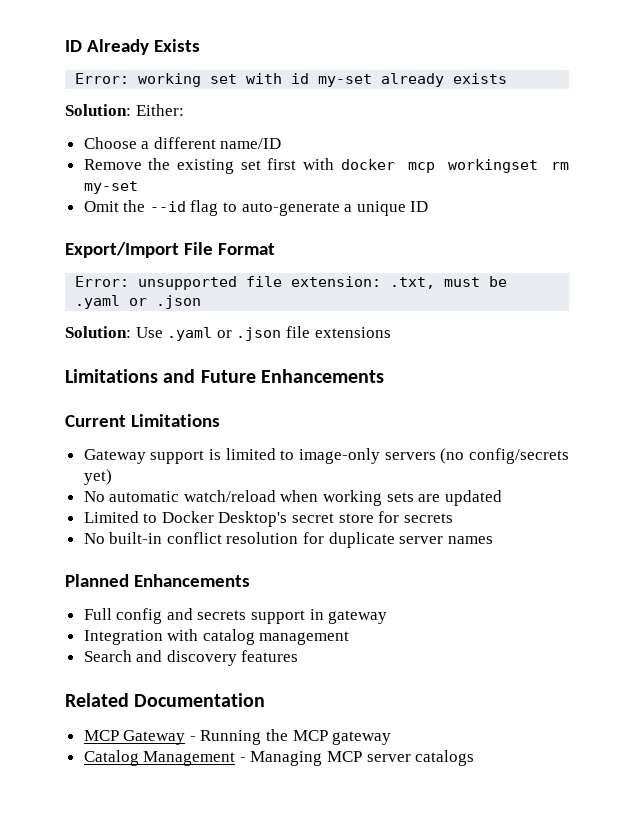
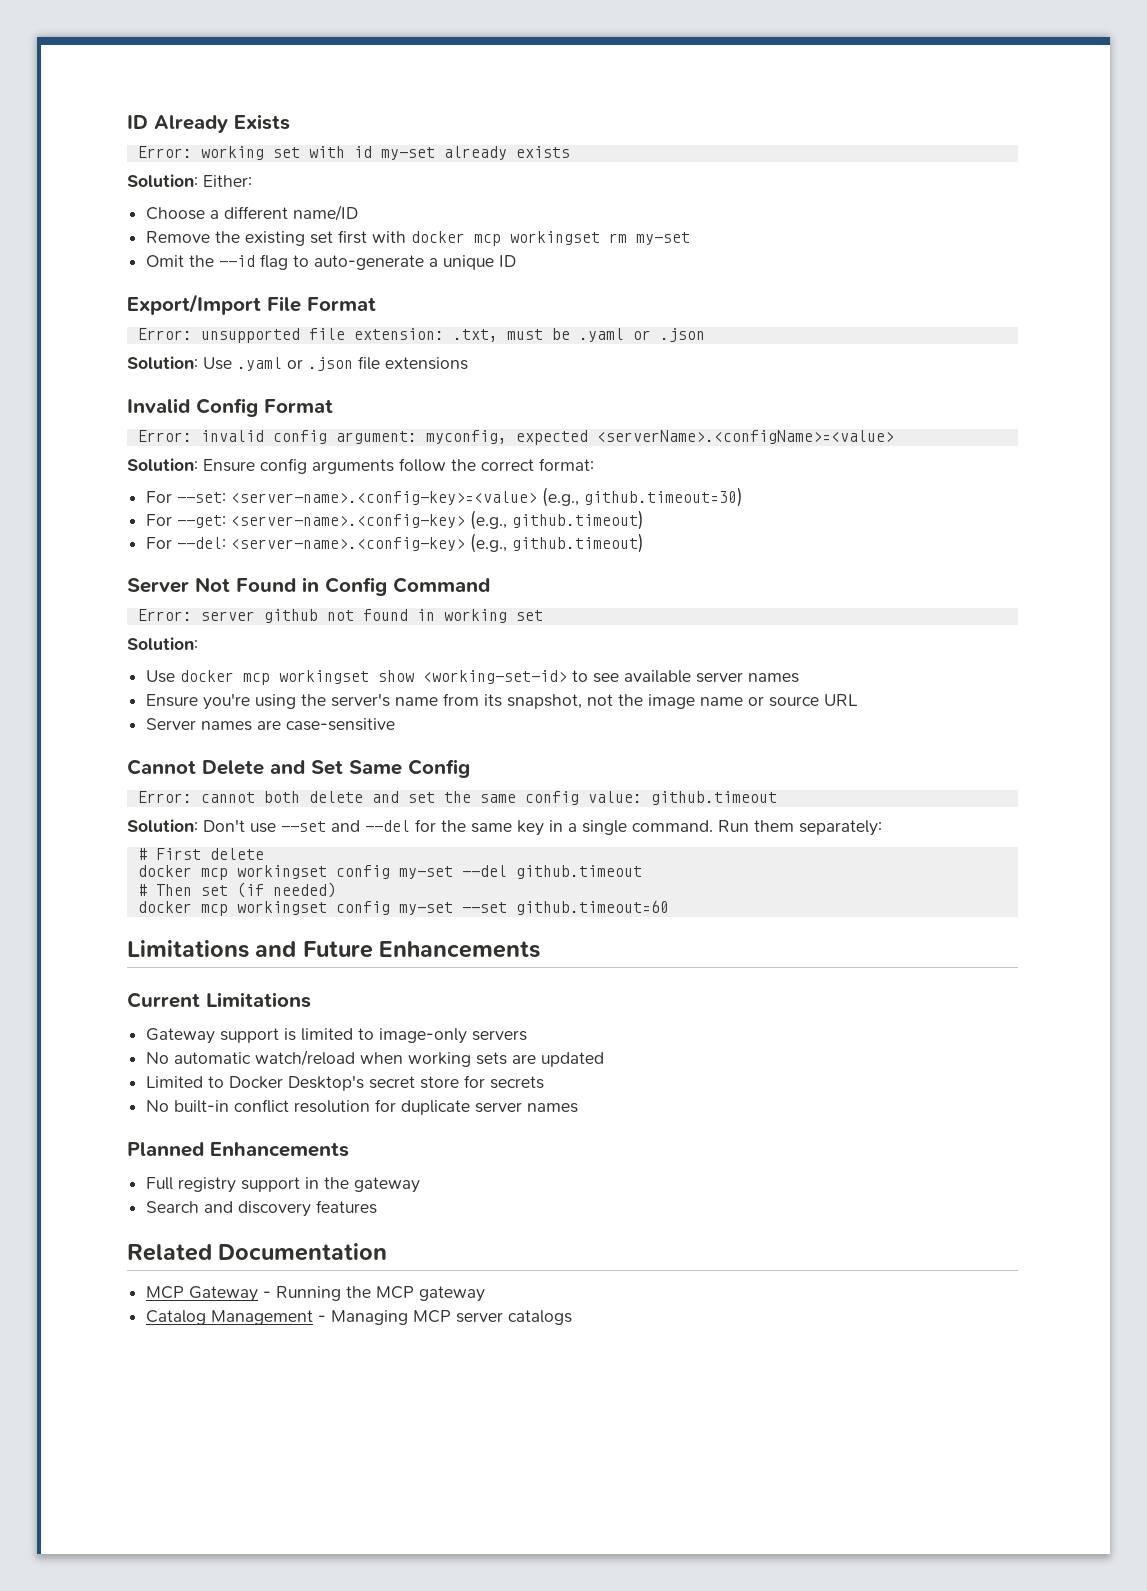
+ Invalid Config Format
+ Error: invalid config argument: myconfig, expected <serverName>.<configName>=<value>
+ Solution: Ensure config arguments follow the correct format:
+ For --set: <server-name>.<config-key>=<value> (e.g., github.timeout=30)
+ For --get: <server-name>.<config-key> (e.g., github.timeout)
+ For --del: <server-name>.<config-key> (e.g., github.timeout)
+ Server Not Found in Config Command
+ Error: server github not found in working set
+ Solution:
+ Use docker mcp workingset show <working-set-id> to see available server names
+ Ensure you're using the server's name from its snapshot, not the image name or source URL
+ Server names are case-sensitive
+ Cannot Delete and Set Same Config
+ Error: cannot both delete and set the same config value: github.timeout
+ Solution: Don't use --set and --del for the same key in a single command. Run them separately:
+ # First delete
+ docker mcp workingset config my-set --del github.timeout
+ # Then set (if needed)
+ docker mcp workingset config my-set --set github.timeout=60
- Gateway support is limited to image-only servers (no config/secrets yet)
+ Gateway support is limited to image-only servers
- Full config and secrets support in gateway
- Integration with catalog management
+ Full registry support in the gateway

